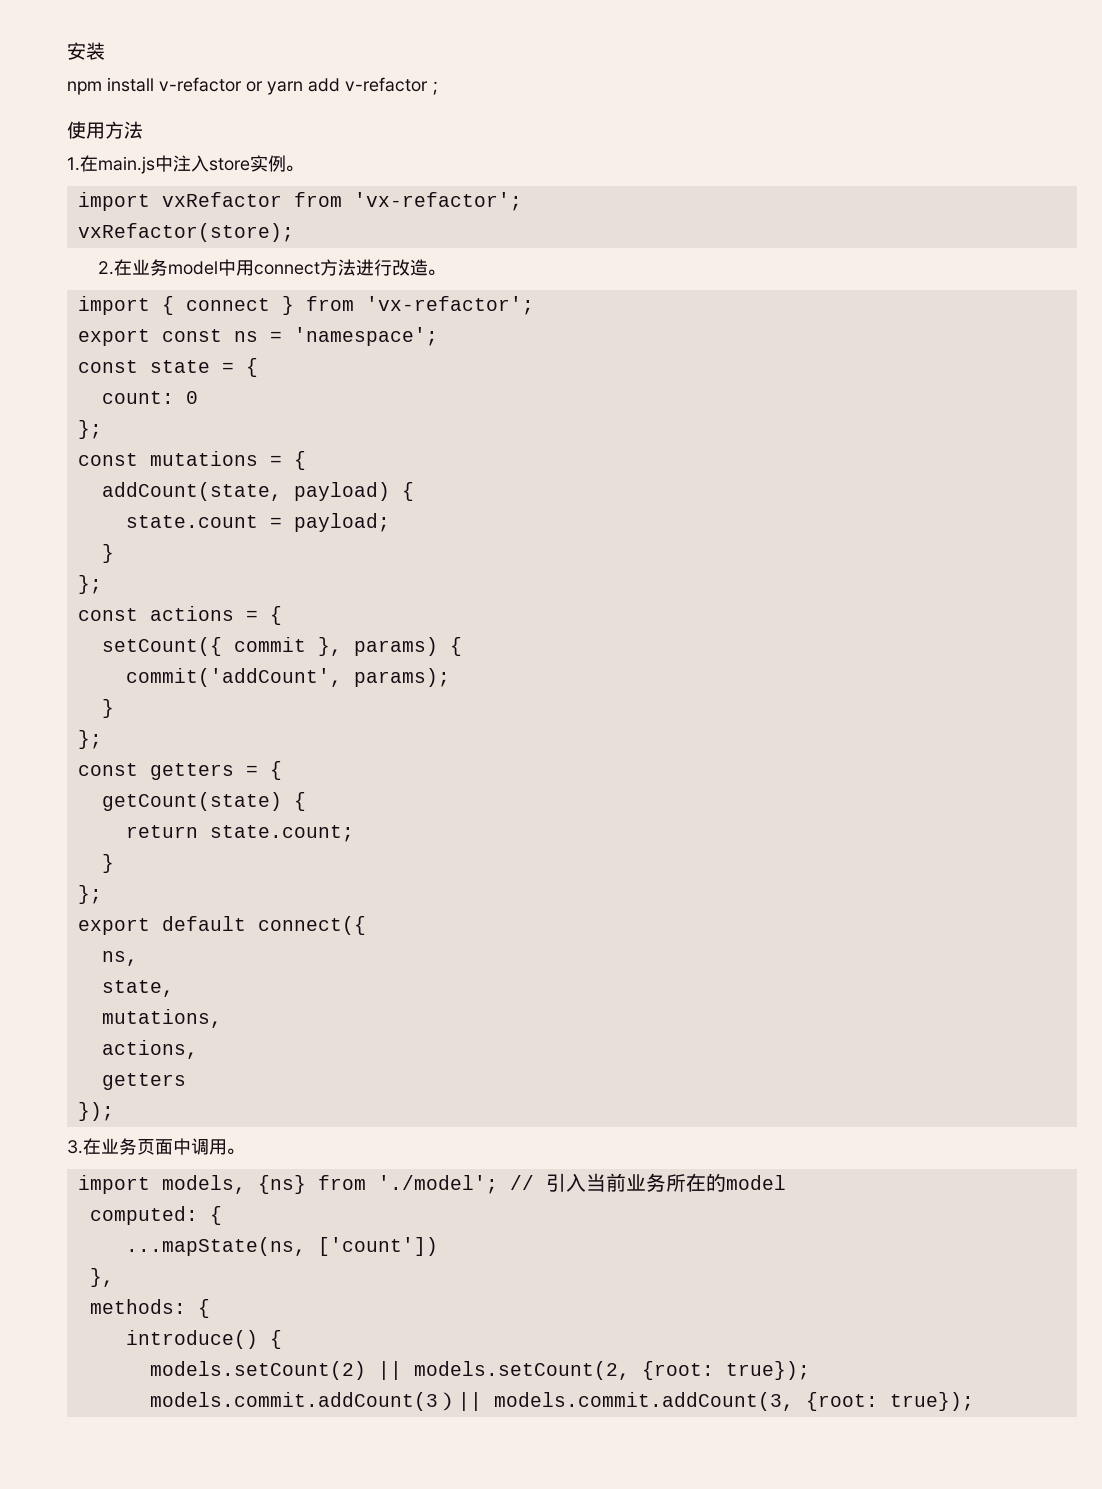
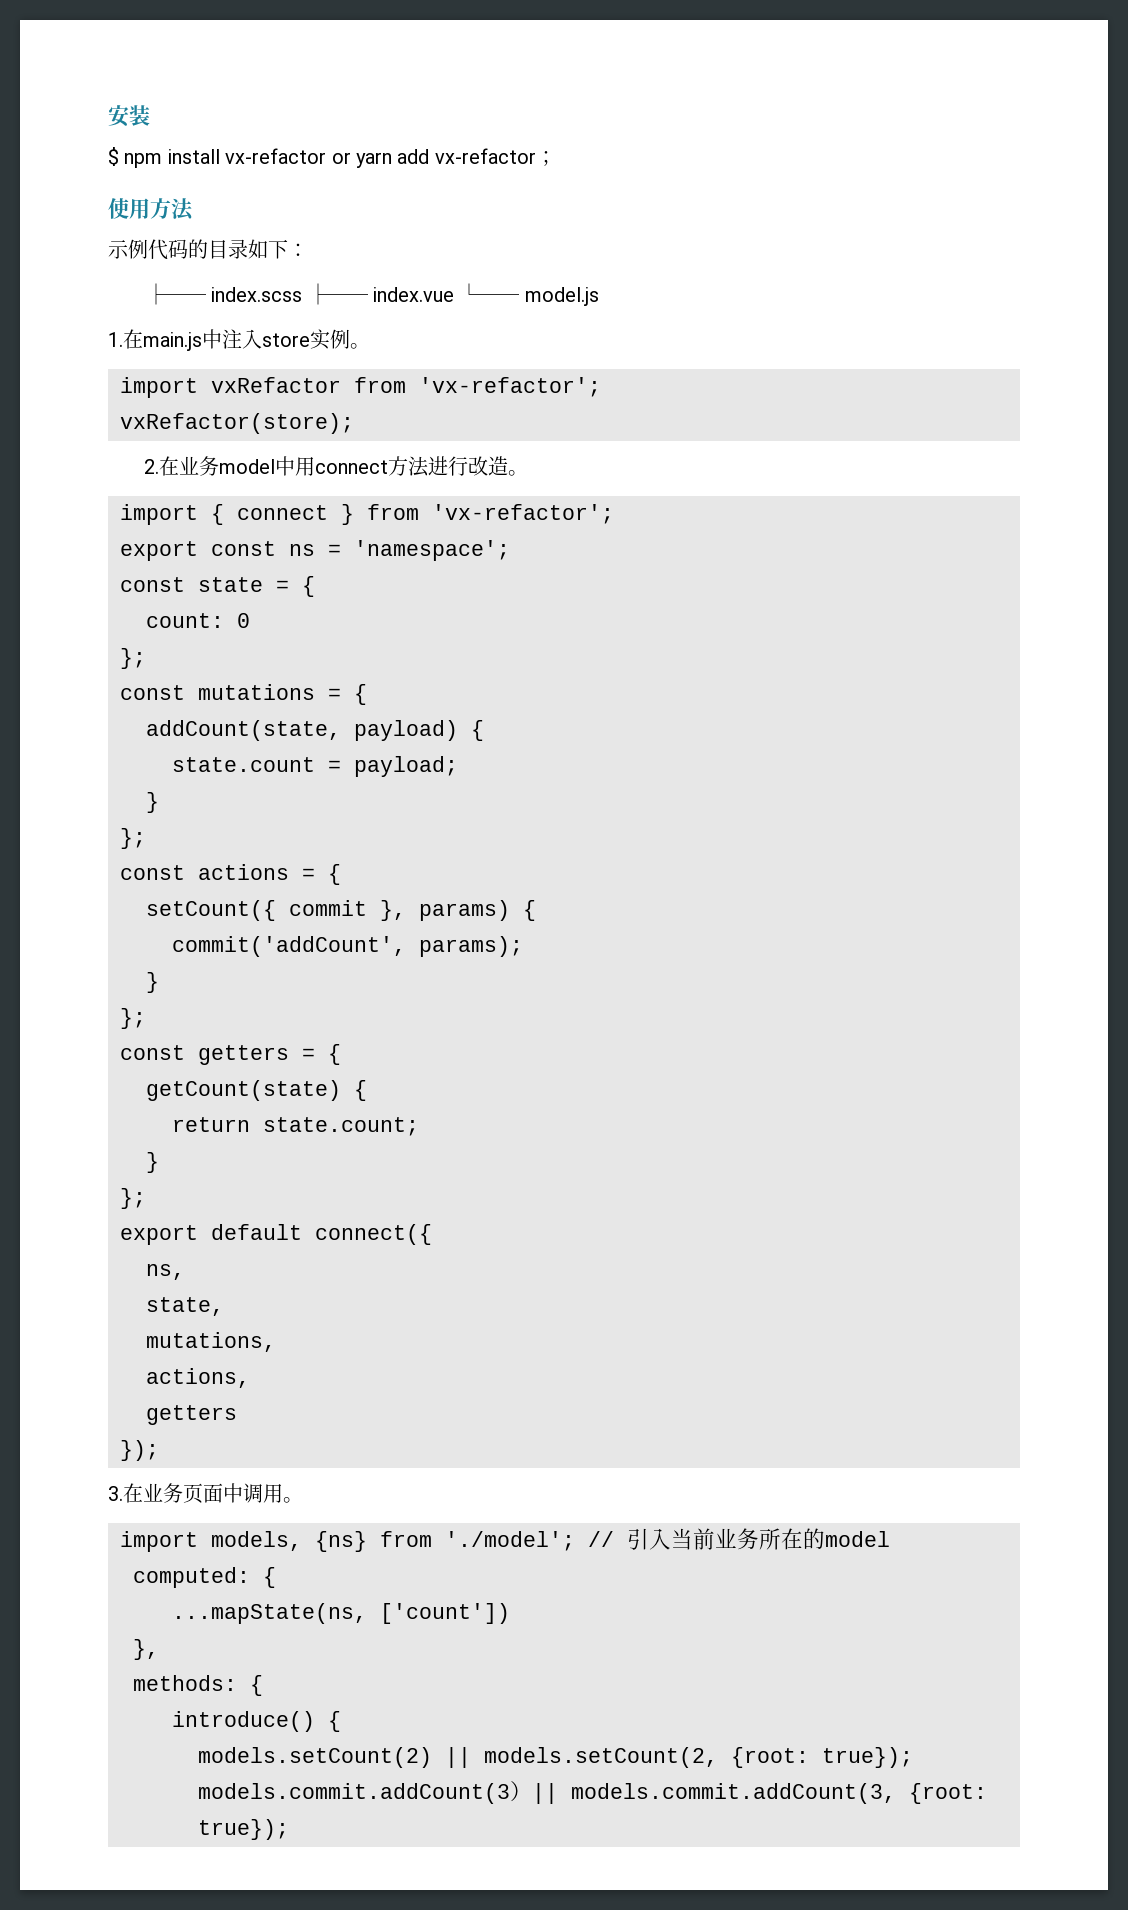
- npm install v-refactor or yarn add v-refactor；
+ $ npm install vx-refactor or yarn add vx-refactor；
+ 示例代码的目录如下：
+ ├── index.scss ├── index.vue └── model.js

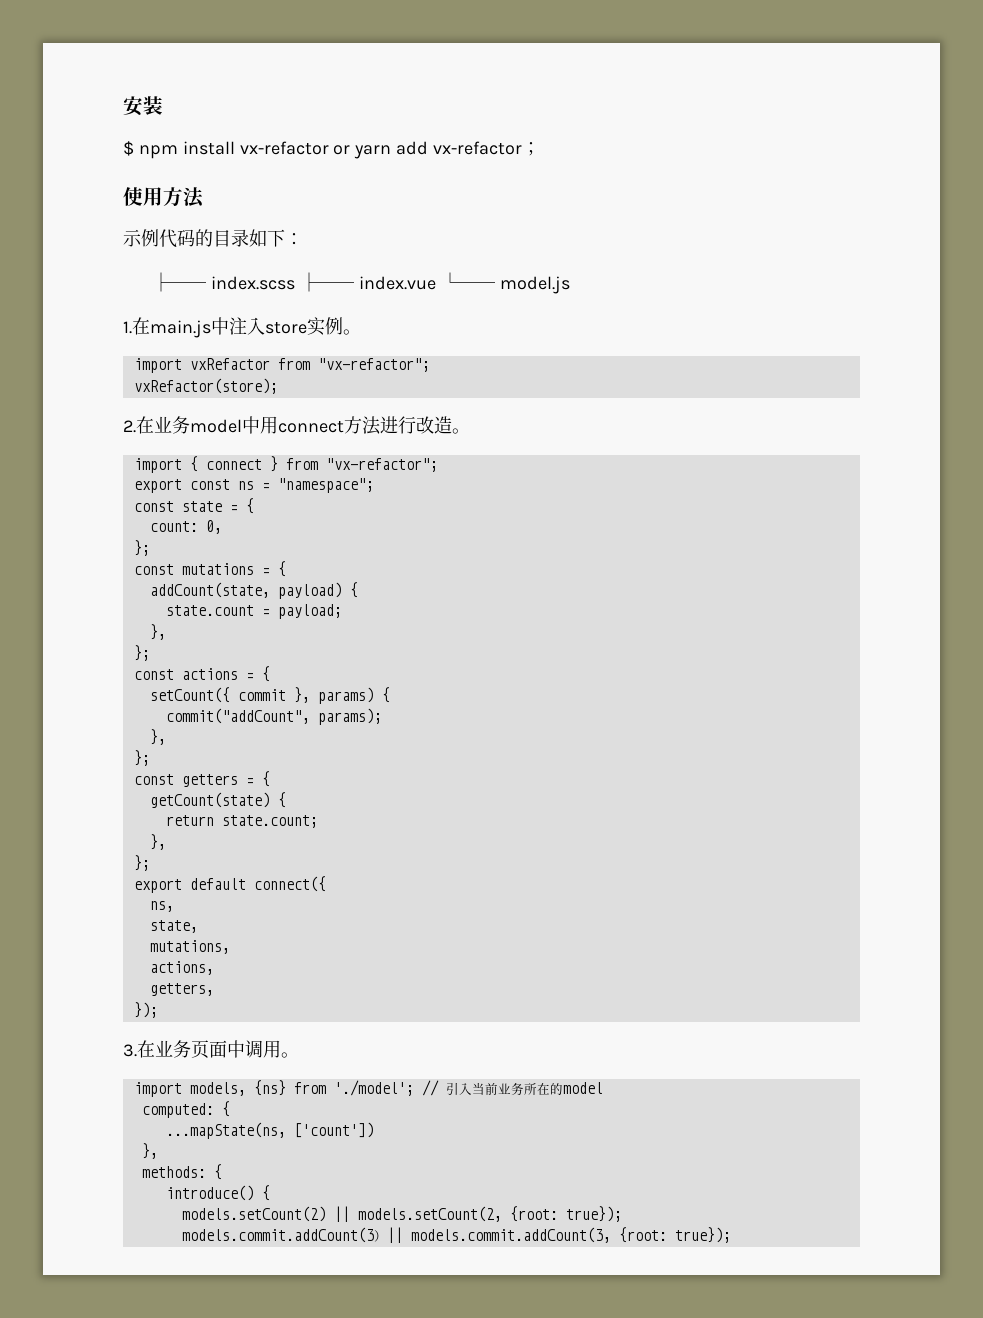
- import vxRefactor from 'vx-refactor';
+ import vxRefactor from "vx-refactor";
- import { connect } from 'vx-refactor';
+ import { connect } from "vx-refactor";
- export const ns = 'namespace';
+ export const ns = "namespace";
- count: 0
+ count: 0,
  state.count = payload;
- }
+ },
- commit('addCount', params);
- }
+ commit("addCount", params);
+ },
  return state.count;
- }
+ },
  actions,
- getters
+ getters,

